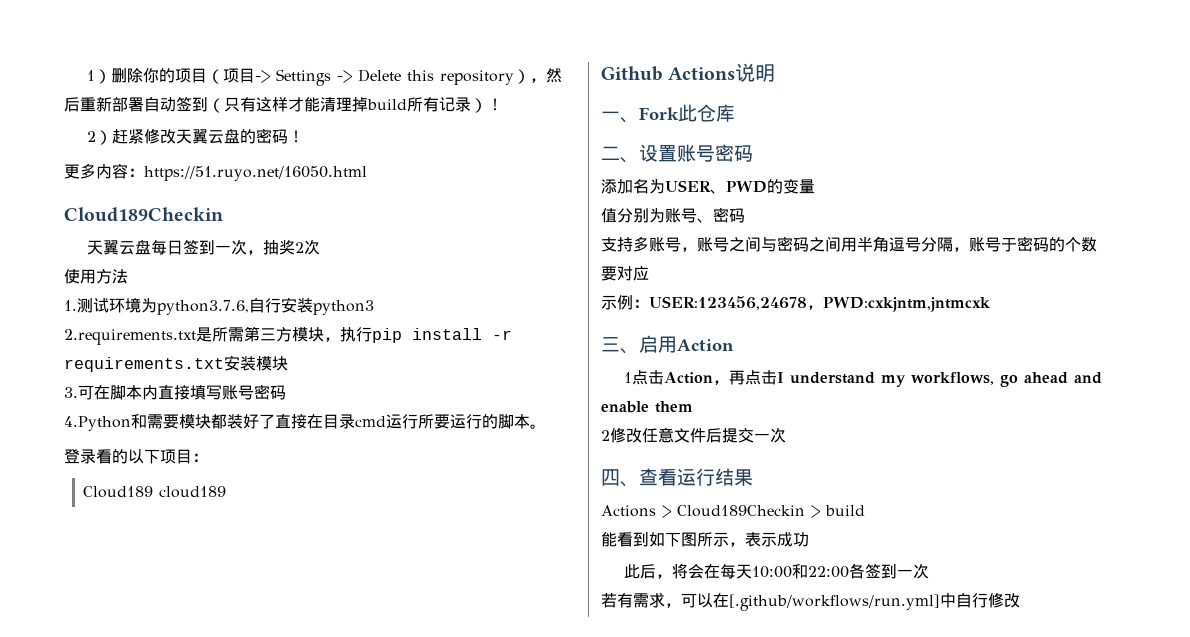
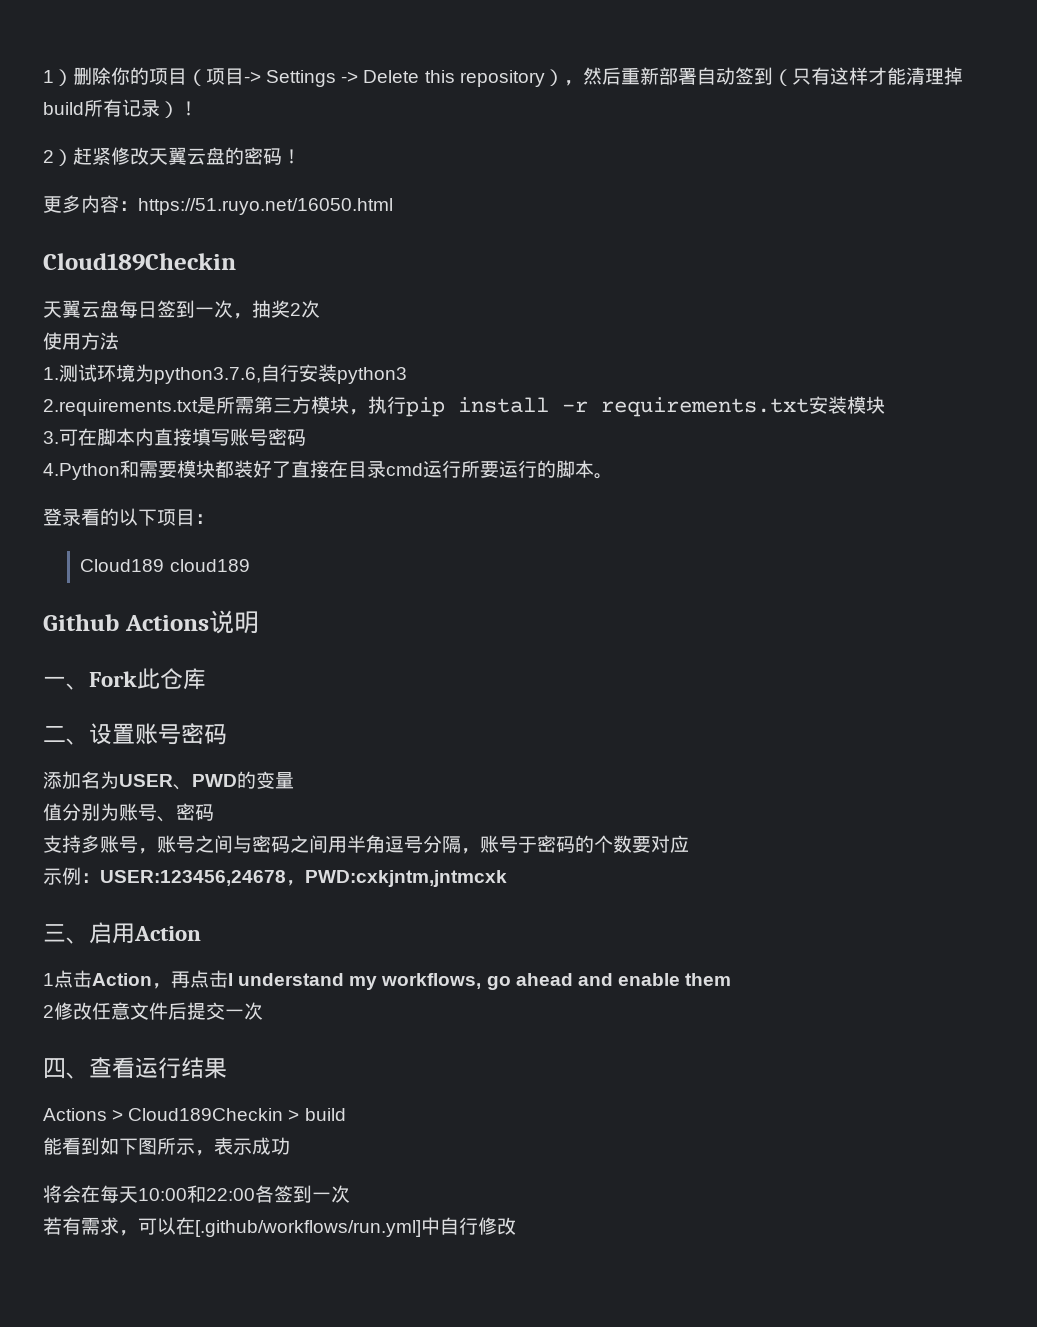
- 此后，将会在每天10:00和22:00各签到一次
+ 将会在每天10:00和22:00各签到一次

